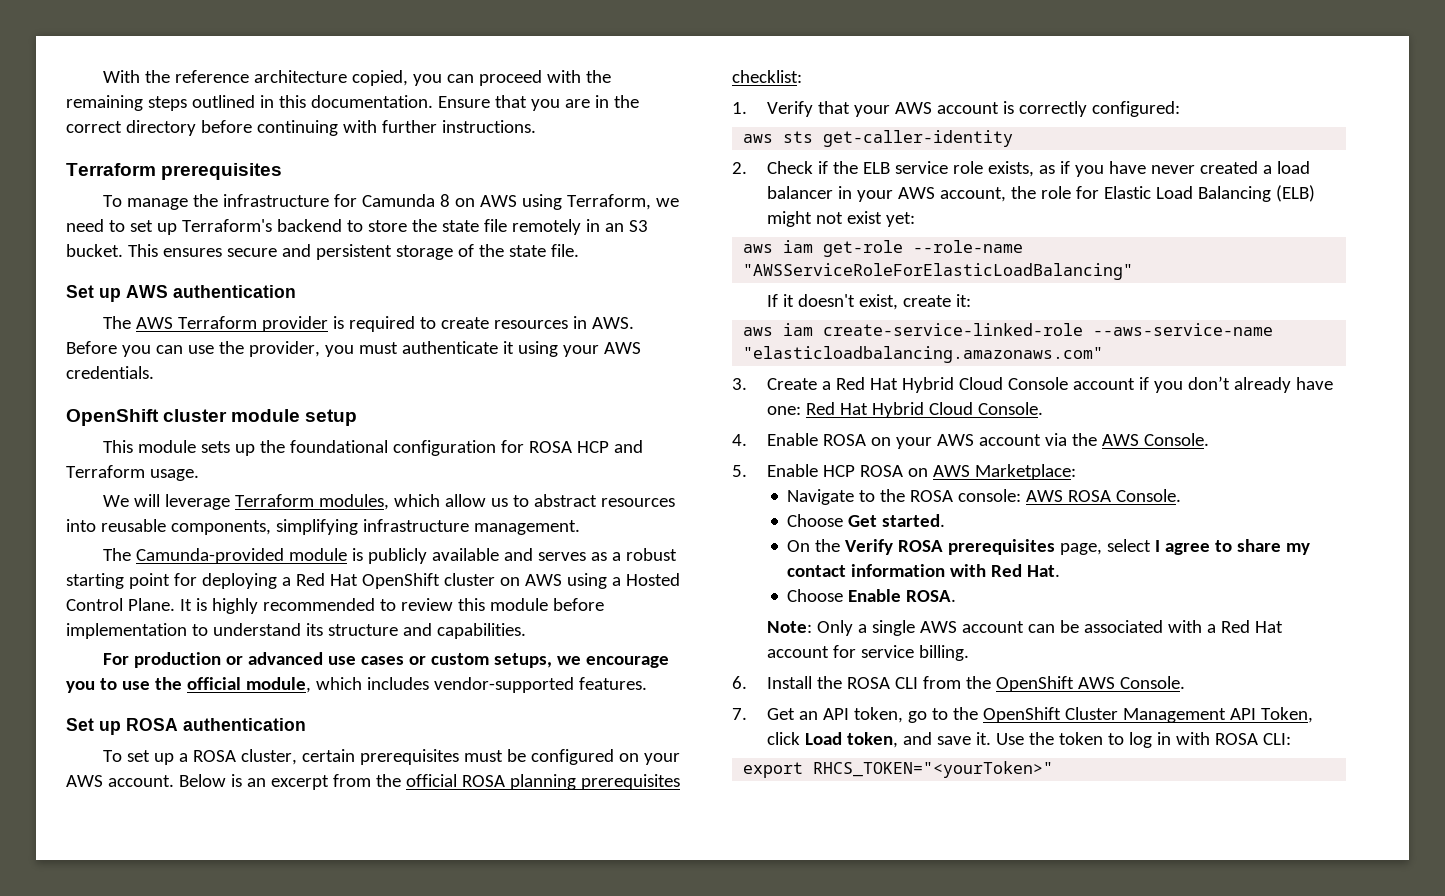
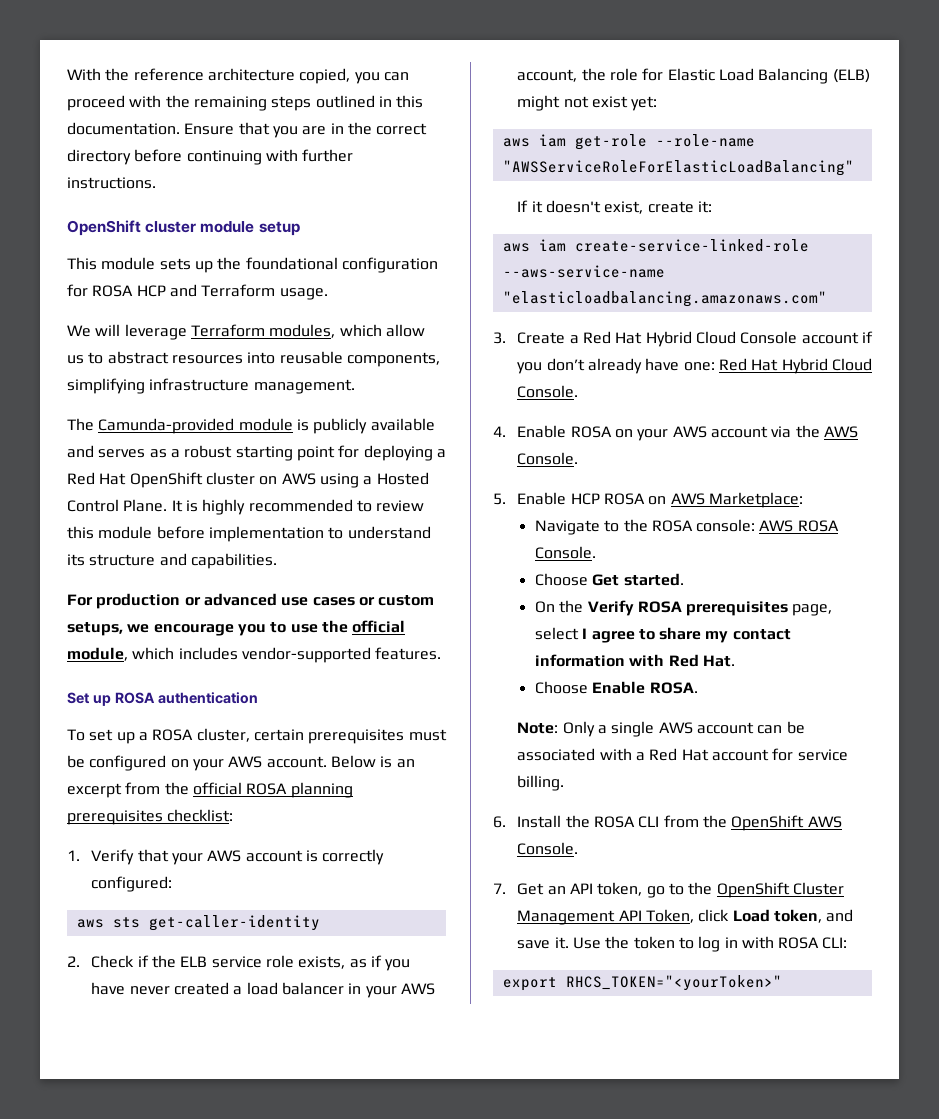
- Terraform prerequisites
- To manage the infrastructure for Camunda 8 on AWS using Terraform, we need to set up Terraform's backend to store the state file remotely in an S3 bucket. This ensures secure and persistent storage of the state file.
- Set up AWS authentication
- The AWS Terraform provider is required to create resources in AWS. Before you can use the provider, you must authenticate it using your AWS credentials.

